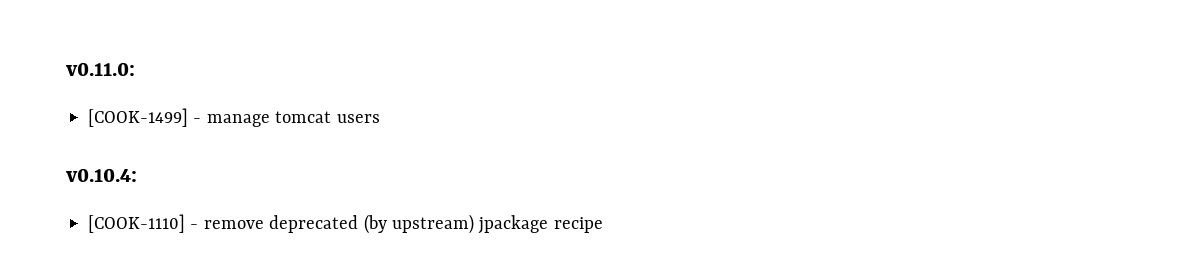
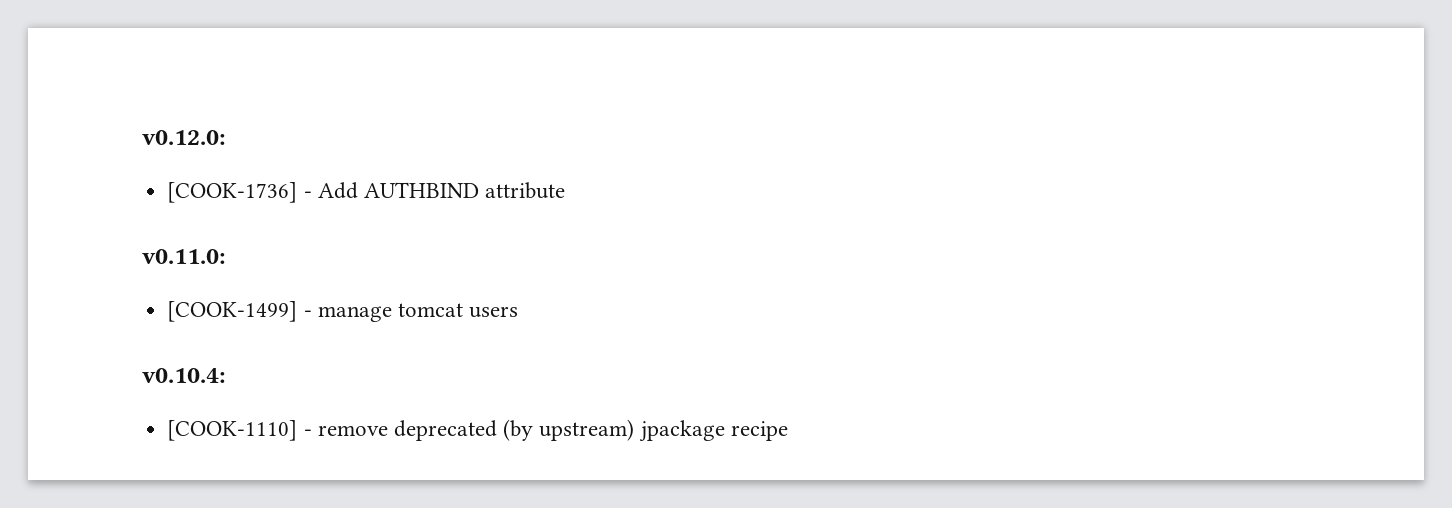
+ v0.12.0:
+ [COOK-1736] - Add AUTHBIND attribute

